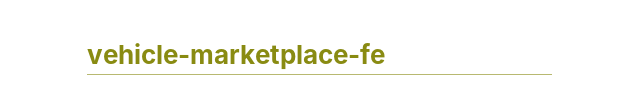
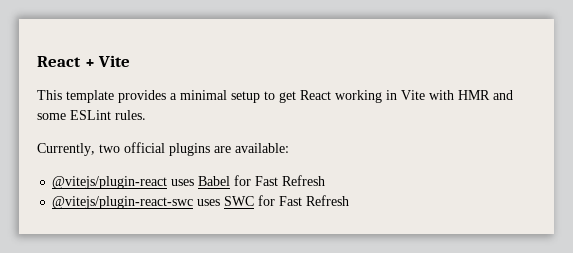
- vehicle-marketplace-fe
+ React + Vite
+ This template provides a minimal setup to get React working in Vite with HMR and some ESLint rules.
+ Currently, two official plugins are available:
+ @vitejs/plugin-react uses Babel for Fast Refresh
+ @vitejs/plugin-react-swc uses SWC for Fast Refresh

